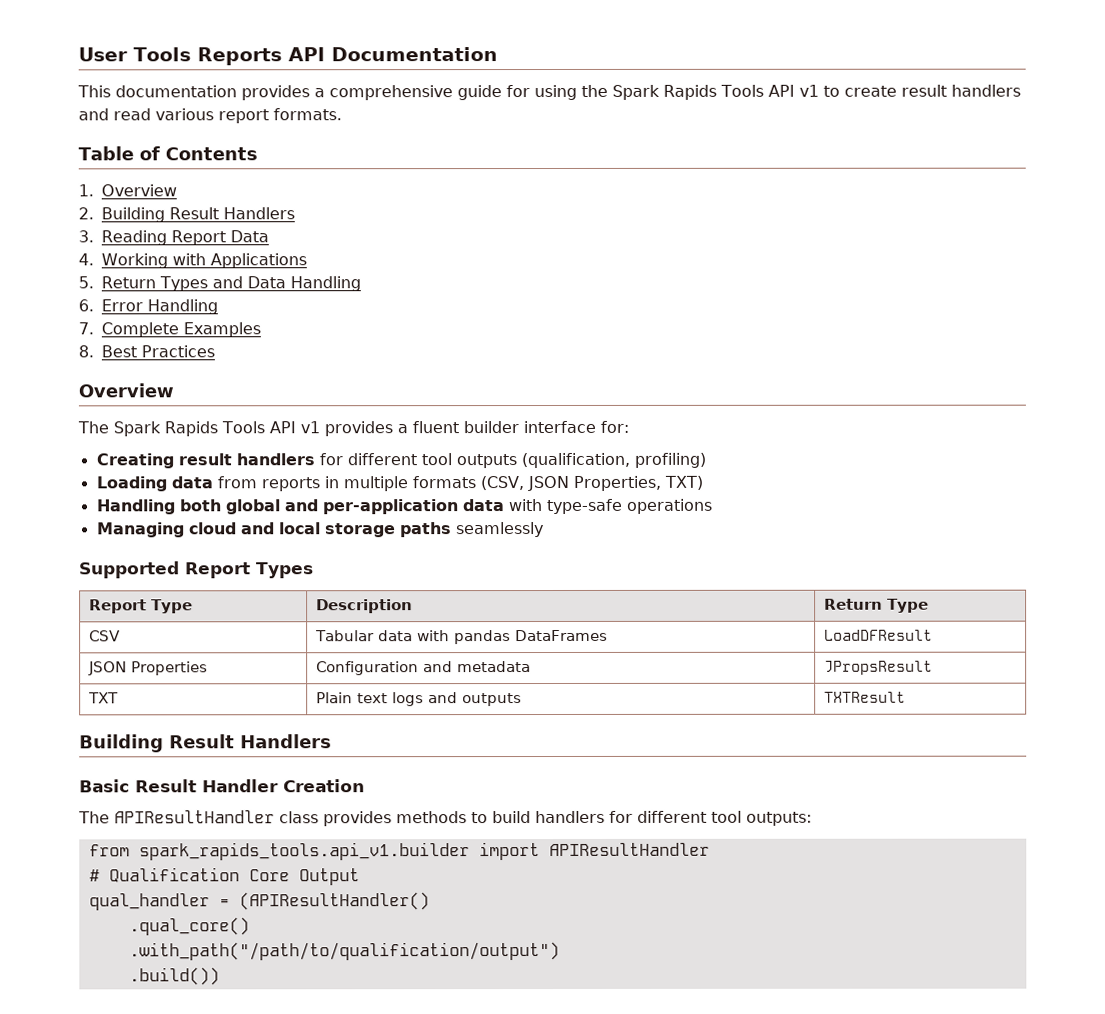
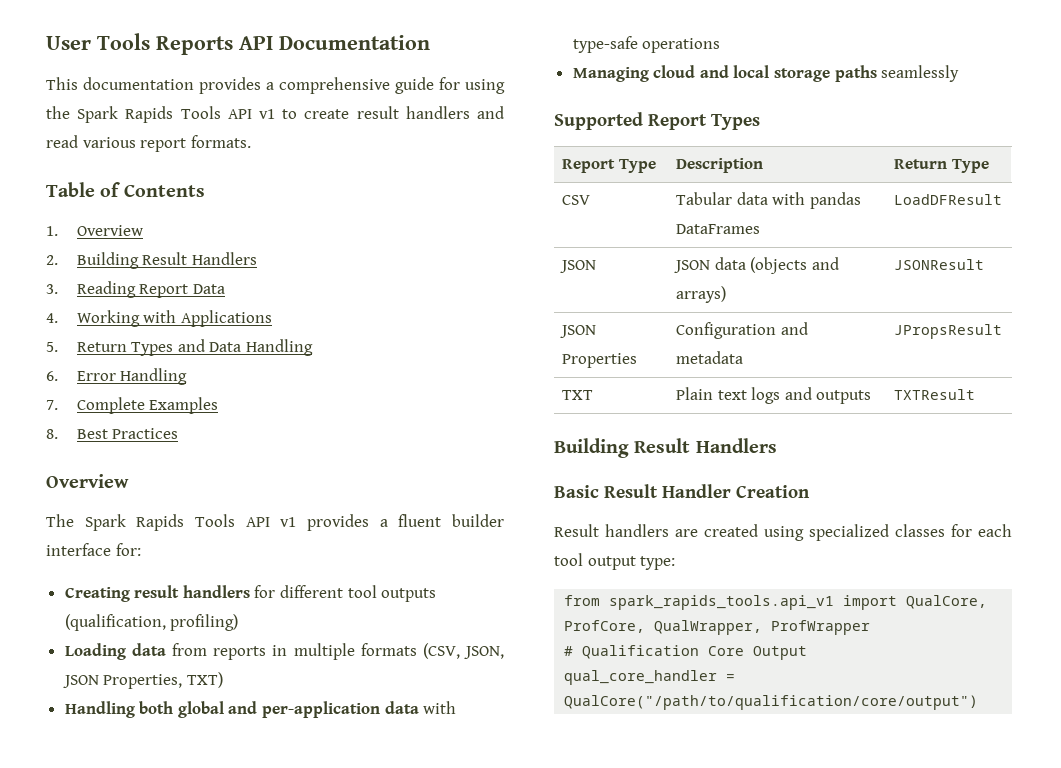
- Loading data from reports in multiple formats (CSV, JSON Properties, TXT)
+ Loading data from reports in multiple formats (CSV, JSON, JSON Properties, TXT)
+ JSON | JSON data (objects and arrays) | JSONResult
- The APIResultHandler class provides methods to build handlers for different tool outputs:
- from spark_rapids_tools.api_v1.builder import APIResultHandler
+ Result handlers are created using specialized classes for each tool output type:
+ from spark_rapids_tools.api_v1 import QualCore, ProfCore, QualWrapper, ProfWrapper
  # Qualification Core Output
- qual_handler = (APIResultHandler()
- .qual_core()
- .with_path("/path/to/qualification/output")
- .build())
+ qual_core_handler = QualCore("/path/to/qualification/core/output")

